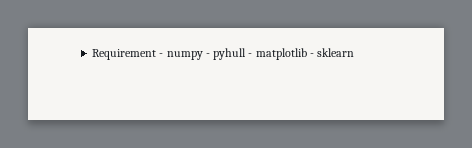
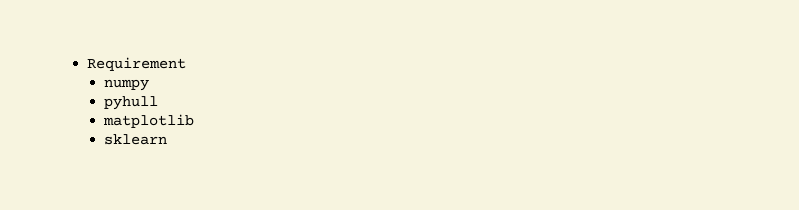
- Requirement - numpy - pyhull - matplotlib - sklearn
+ Requirement
+ numpy
+ pyhull
+ matplotlib
+ sklearn

